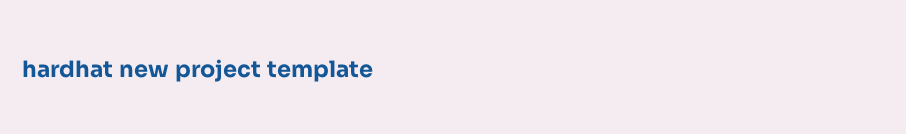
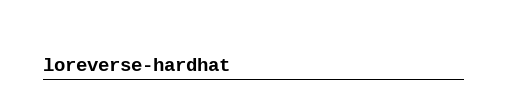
- hardhat new project template
+ loreverse-hardhat

